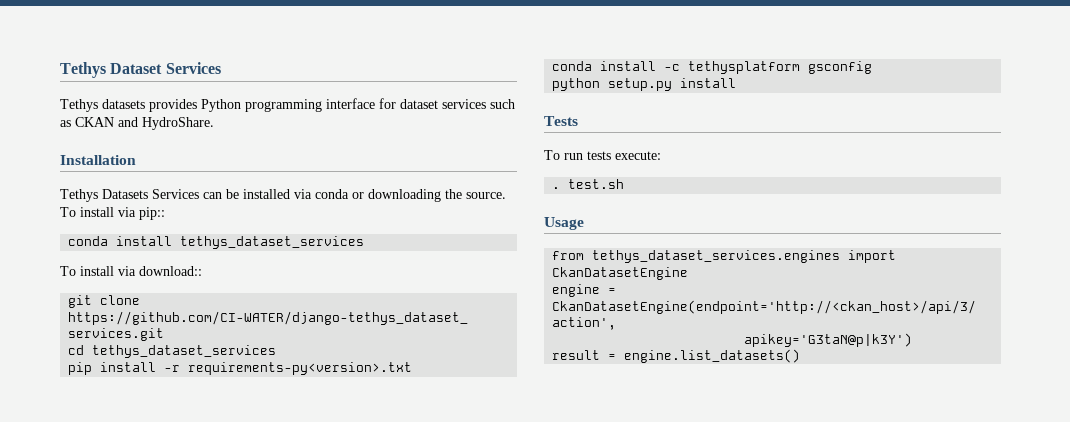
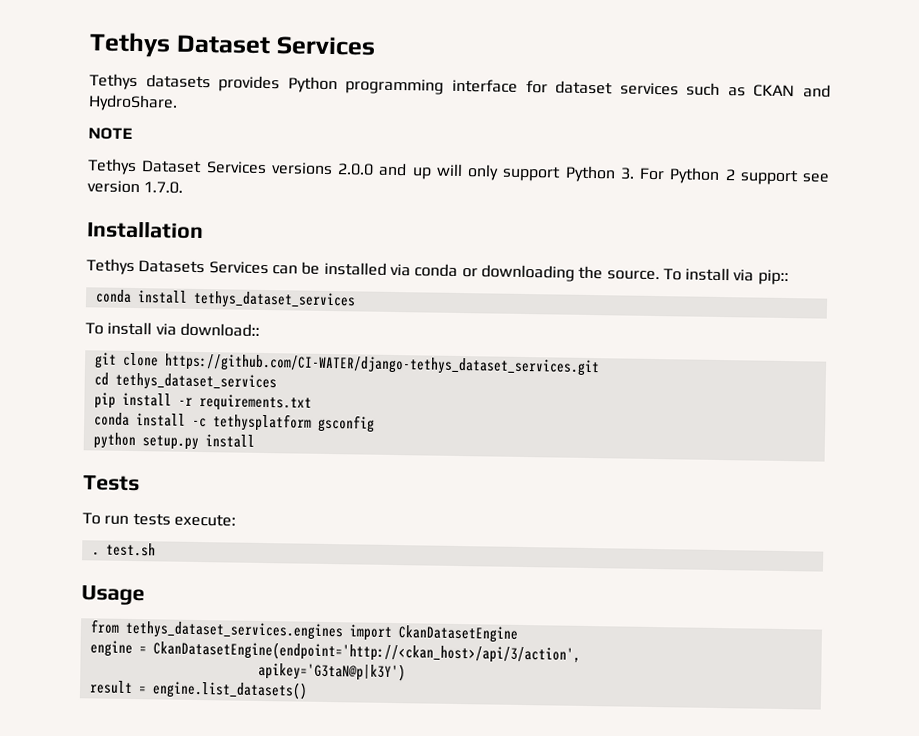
+ NOTE
+ Tethys Dataset Services versions 2.0.0 and up will only support Python 3. For Python 2 support see version 1.7.0.
- pip install -r requirements-py<version>.txt
+ pip install -r requirements.txt

